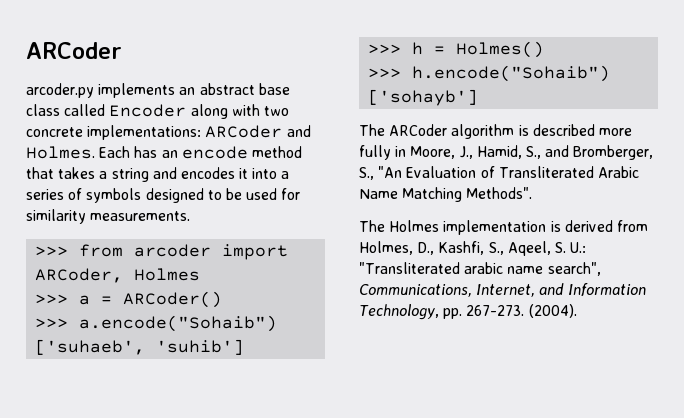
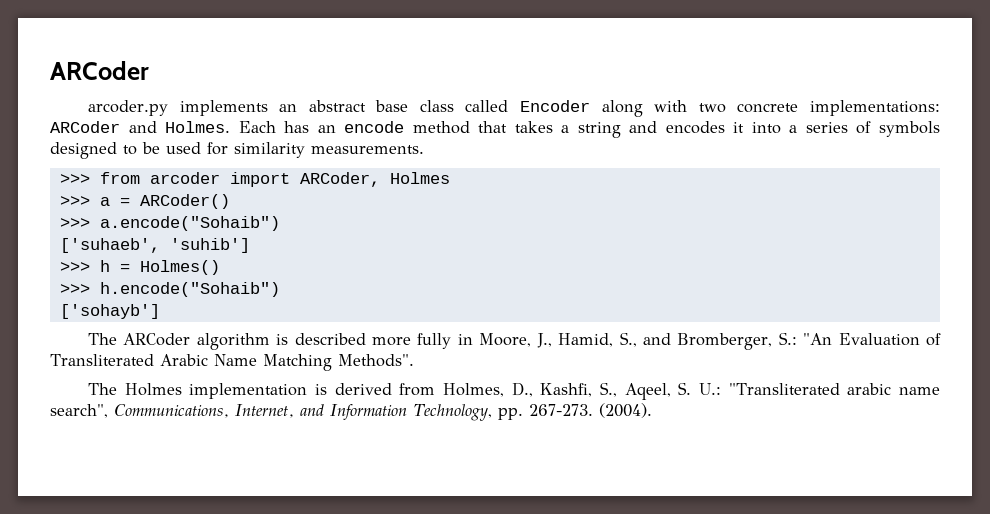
- The ARCoder algorithm is described more fully in Moore, J., Hamid, S., and Bromberger, S., "An Evaluation of Transliterated Arabic Name Matching Methods".
+ The ARCoder algorithm is described more fully in Moore, J., Hamid, S., and Bromberger, S.: "An Evaluation of Transliterated Arabic Name Matching Methods".

